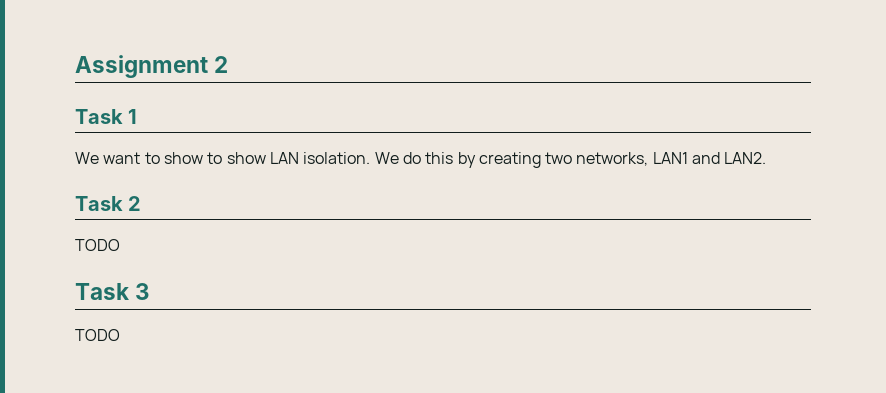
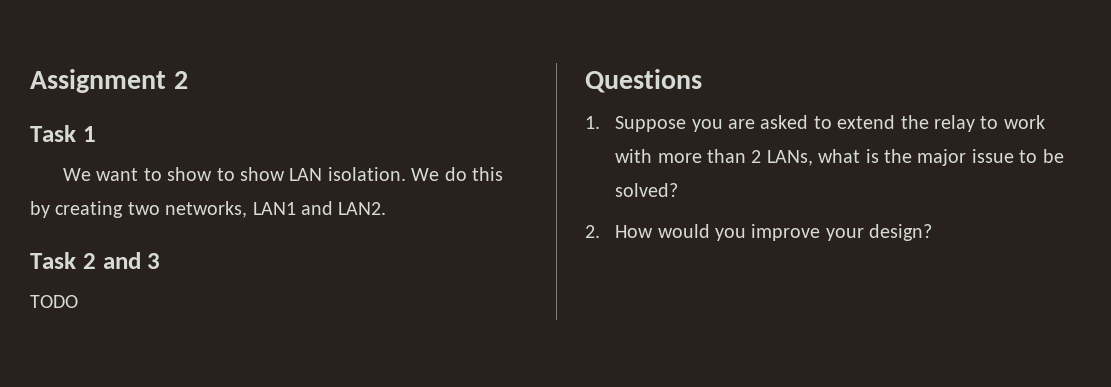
- Task 2
+ Task 2 and 3
- Task 3
- TODO
+ Questions
+ 1. Suppose you are asked to extend the relay to work with more than 2 LANs, what is the major issue to be solved?
+ 2. How would you improve your design?

